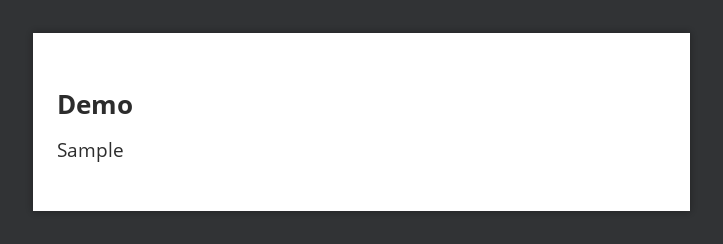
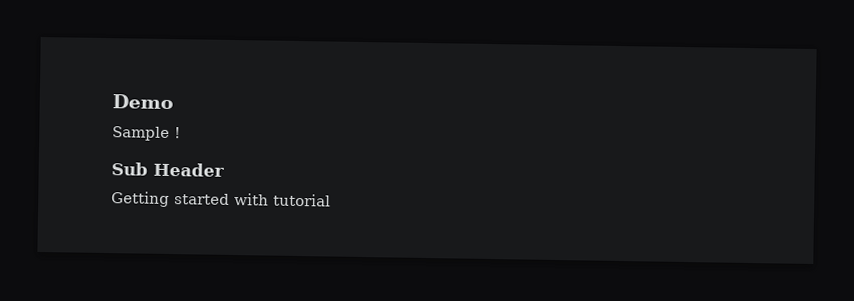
- Sample
+ Sample !
+ Sub Header
+ Getting started with tutorial

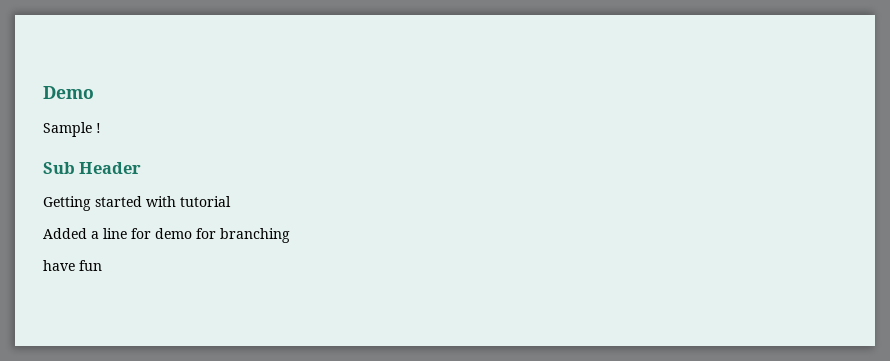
+ Added a line for demo for branching
+ have fun

